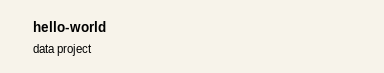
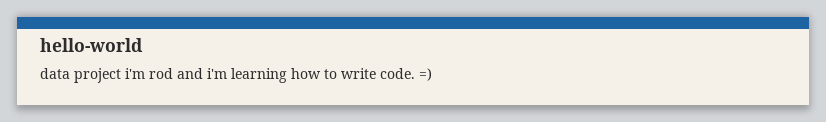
- data project
+ data project i'm rod and i'm learning how to write code. =)

